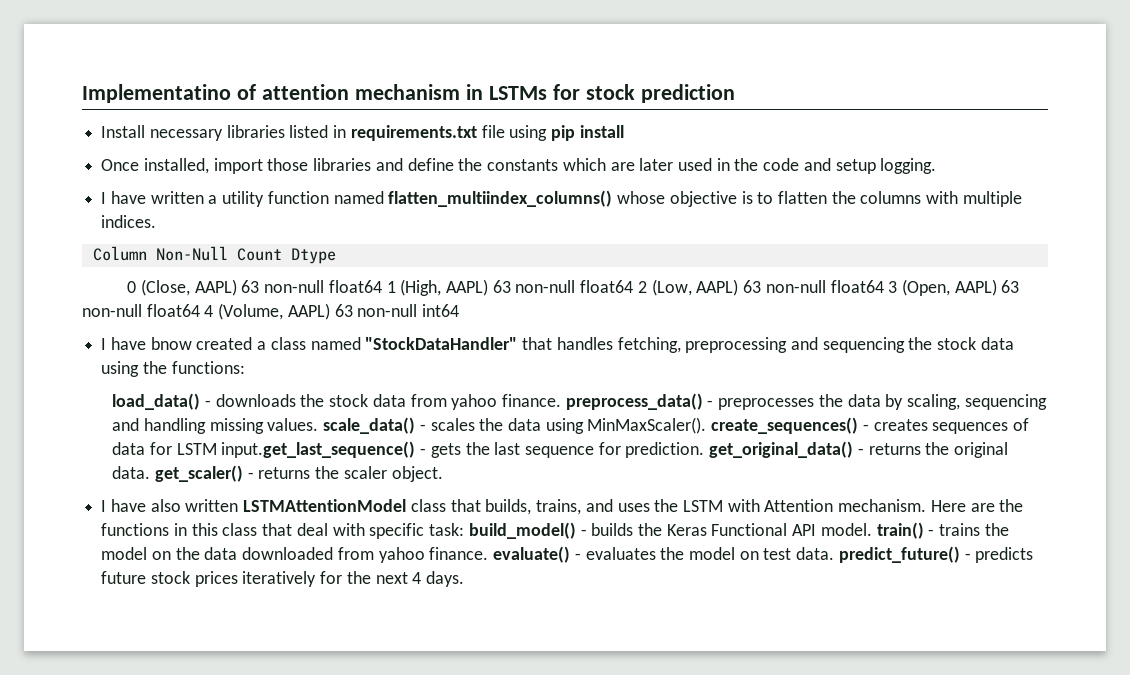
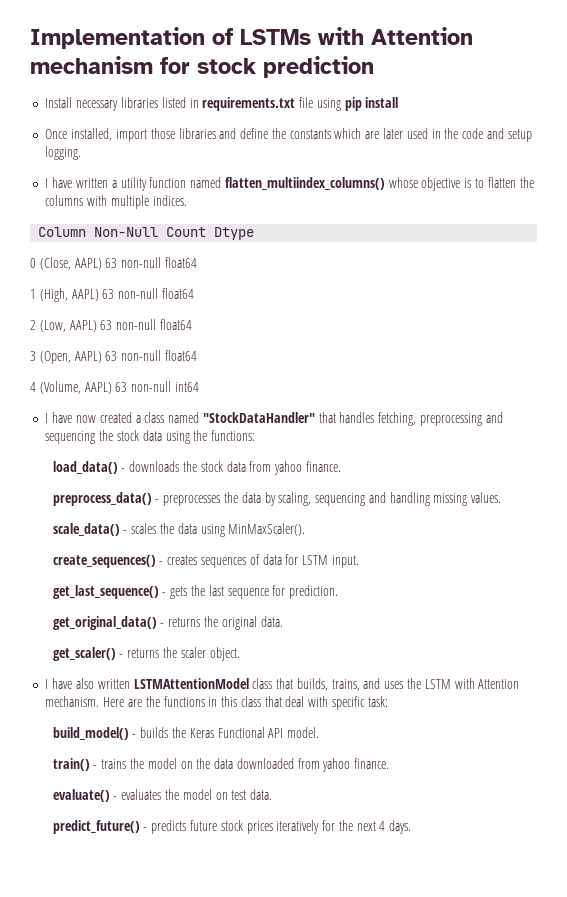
- Implementatino of attention mechanism in LSTMs for stock prediction
+ Implementation of LSTMs with Attention mechanism for stock prediction
- 0 (Close, AAPL) 63 non-null float64 1 (High, AAPL) 63 non-null float64 2 (Low, AAPL) 63 non-null float64 3 (Open, AAPL) 63 non-null float64 4 (Volume, AAPL) 63 non-null int64
+ 0 (Close, AAPL) 63 non-null float64
+ 1 (High, AAPL) 63 non-null float64
+ 2 (Low, AAPL) 63 non-null float64
+ 3 (Open, AAPL) 63 non-null float64
+ 4 (Volume, AAPL) 63 non-null int64
- I have bnow created a class named "StockDataHandler" that handles fetching, preprocessing and sequencing the stock data using the functions:
+ I have now created a class named "StockDataHandler" that handles fetching, preprocessing and sequencing the stock data using the functions:
- load_data() - downloads the stock data from yahoo finance. preprocess_data() - preprocesses the data by scaling, sequencing and handling missing values. scale_data() - scales the data using MinMaxScaler(). create_sequences() - creates sequences of data for LSTM input.get_last_sequence() - gets the last sequence for prediction. get_original_data() - returns the original data. get_scaler() - returns the scaler object.
+ load_data() - downloads the stock data from yahoo finance.
+ preprocess_data() - preprocesses the data by scaling, sequencing and handling missing values.
+ scale_data() - scales the data using MinMaxScaler().
+ create_sequences() - creates sequences of data for LSTM input.
+ get_last_sequence() - gets the last sequence for prediction.
+ get_original_data() - returns the original data.
+ get_scaler() - returns the scaler object.
- Here are the functions in this class that deal with specific task: build_model() - builds the Keras Functional API model. train() - trains the model on the data downloaded from yahoo finance. evaluate() - evaluates the model on test data. predict_future() - predicts future stock prices iteratively for the next 4 days.
+ Here are the functions in this class that deal with specific task:
+ build_model() - builds the Keras Functional API model.
+ train() - trains the model on the data downloaded from yahoo finance.
+ evaluate() - evaluates the model on test data.
+ predict_future() - predicts future stock prices iteratively for the next 4 days.

